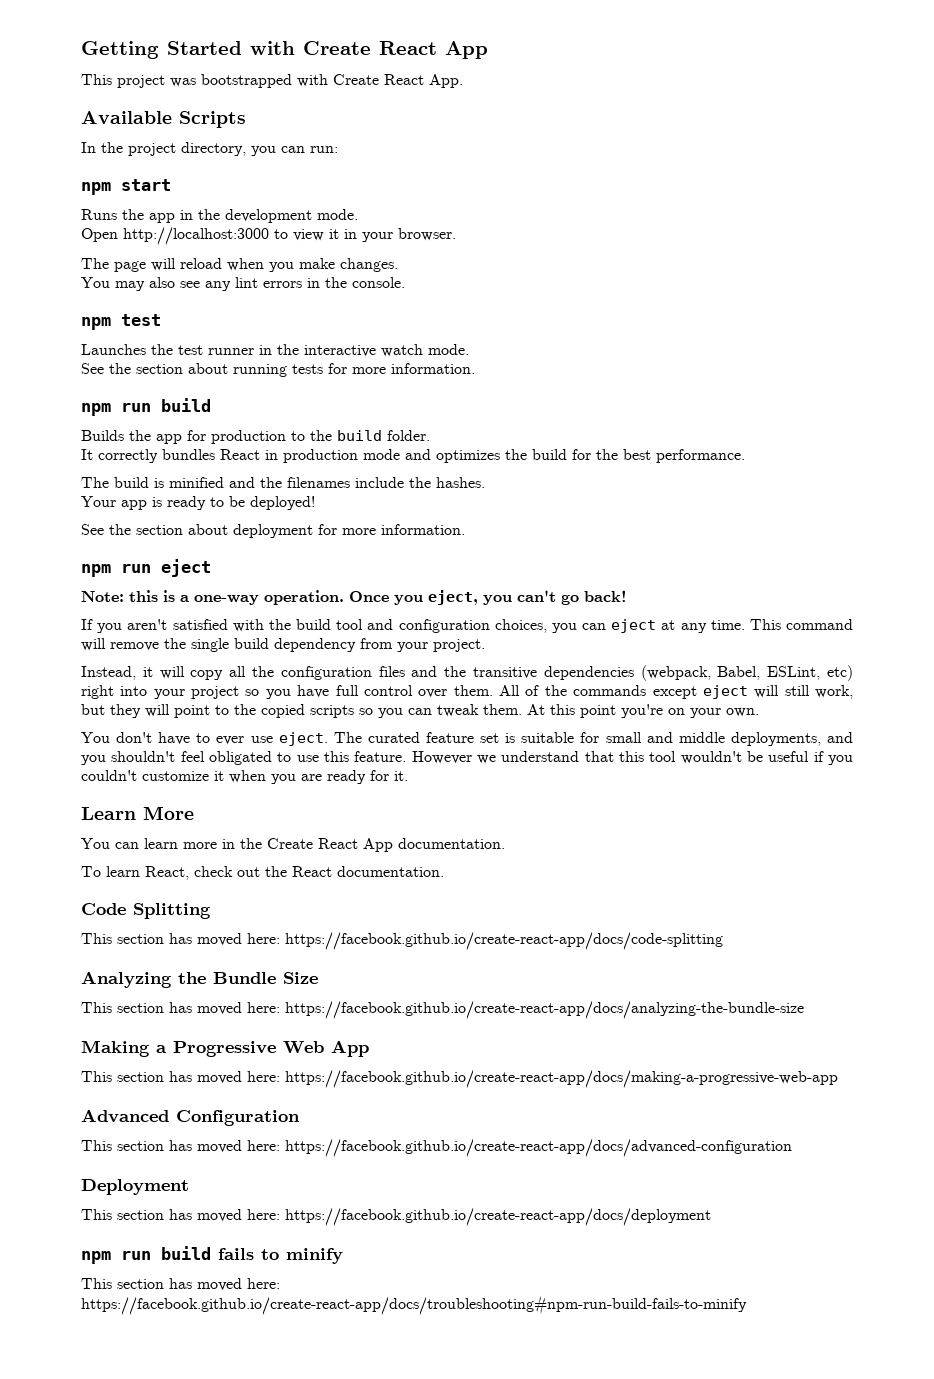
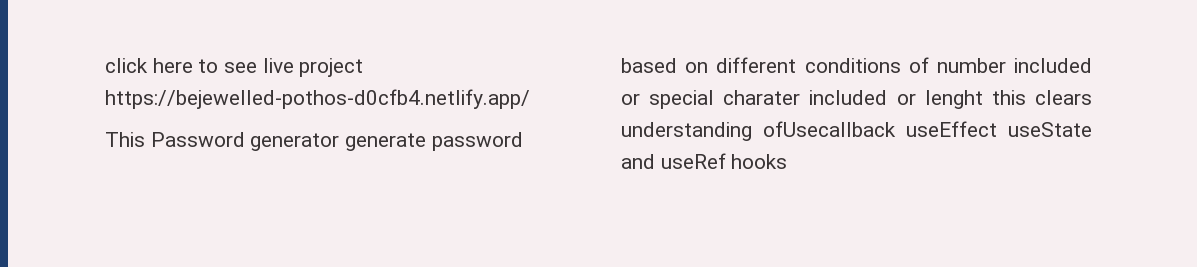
- Getting Started with Create React App
- This project was bootstrapped with Create React App.
- Available Scripts
- In the project directory, you can run:
- npm start
- Runs the app in the development mode.
- Open http://localhost:3000 to view it in your browser.
- The page will reload when you make changes.
- You may also see any lint errors in the console.
- npm test
- Launches the test runner in the interactive watch mode.
- See the section about running tests for more information.
- npm run build
- Builds the app for production to the build folder.
- It correctly bundles React in production mode and optimizes the build for the best performance.
- The build is minified and the filenames include the hashes.
- Your app is ready to be deployed!
- See the section about deployment for more information.
- npm run eject
- Note: this is a one-way operation. Once you eject, you can't go back!
- If you aren't satisfied with the build tool and configuration choices, you can eject at any time. This command will remove the single build dependency from your project.
- Instead, it will copy all the configuration files and the transitive dependencies (webpack, Babel, ESLint, etc) right into your project so you have full control over them. All of the commands except eject will still work, but they will point to the copied scripts so you can tweak them. At this point you're on your own.
- You don't have to ever use eject. The curated feature set is suitable for small and middle deployments, and you shouldn't feel obligated to use this feature. However we understand that this tool wouldn't be useful if you couldn't customize it when you are ready for it.
- Learn More
- You can learn more in the Create React App documentation.
- To learn React, check out the React documentation.
- Code Splitting
- This section has moved here: https://facebook.github.io/create-react-app/docs/code-splitting
- Analyzing the Bundle Size
- This section has moved here: https://facebook.github.io/create-react-app/docs/analyzing-the-bundle-size
- Making a Progressive Web App
- This section has moved here: https://facebook.github.io/create-react-app/docs/making-a-progressive-web-app
- Advanced Configuration
- This section has moved here: https://facebook.github.io/create-react-app/docs/advanced-configuration
- Deployment
- This section has moved here: https://facebook.github.io/create-react-app/docs/deployment
- npm run build fails to minify
- This section has moved here: https://facebook.github.io/create-react-app/docs/troubleshooting#npm-run-build-fails-to-minify
+ click here to see live project https://bejewelled-pothos-d0cfb4.netlify.app/
+ This Password generator generate password based on different conditions of number included or special charater included or lenght this clears understanding ofUsecallback useEffect useState and useRef hooks

